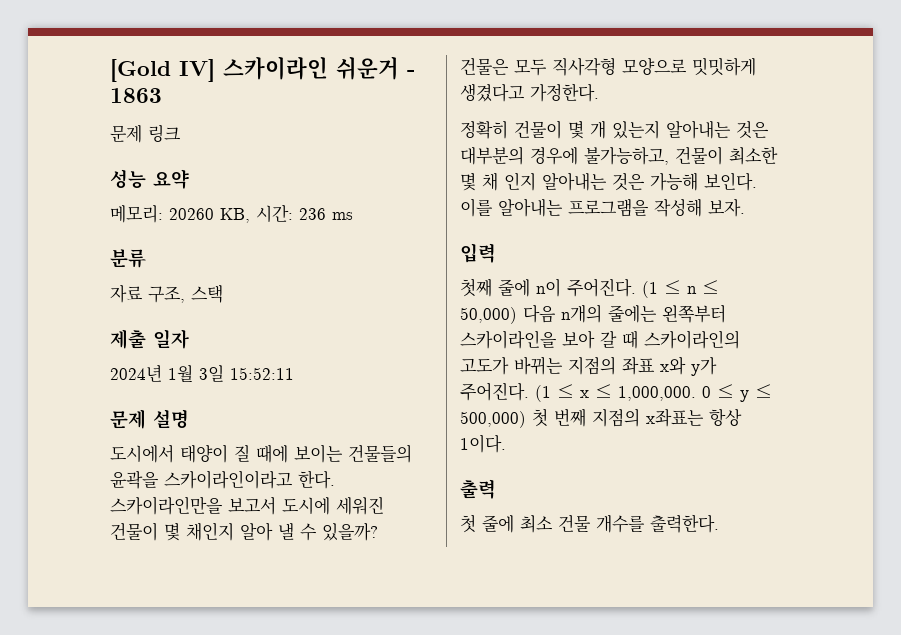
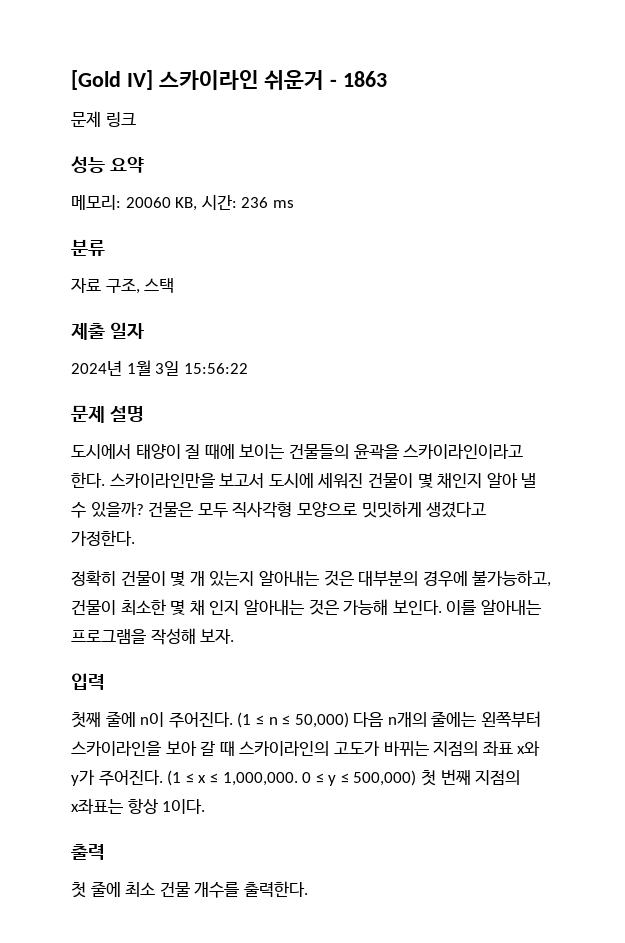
- 메모리: 20260 KB, 시간: 236 ms
+ 메모리: 20060 KB, 시간: 236 ms
- 2024년 1월 3일 15:52:11
+ 2024년 1월 3일 15:56:22

